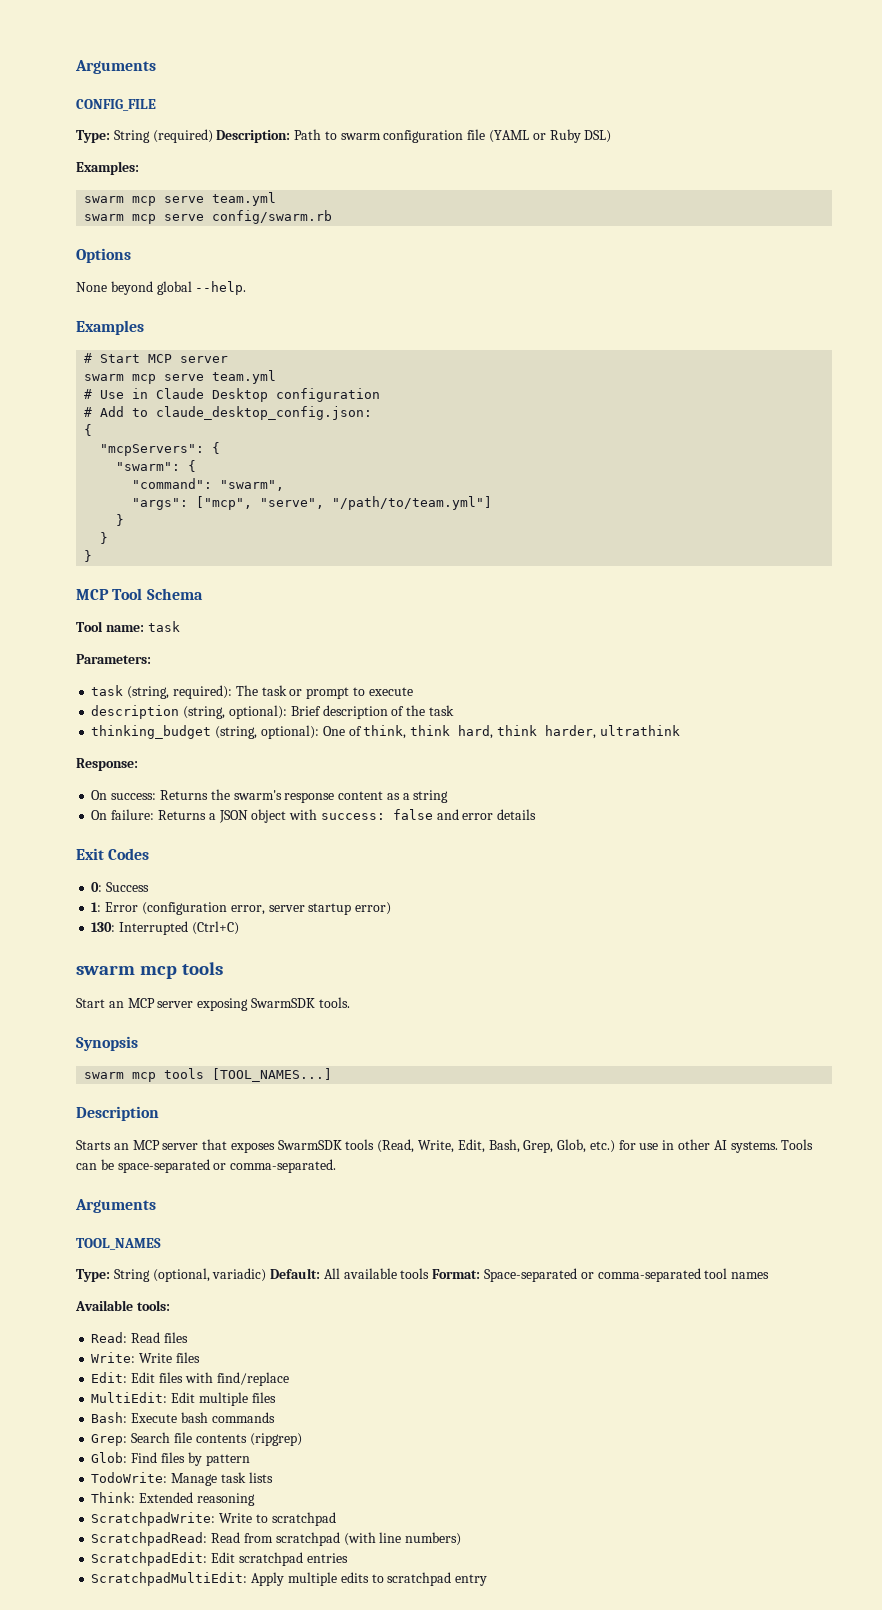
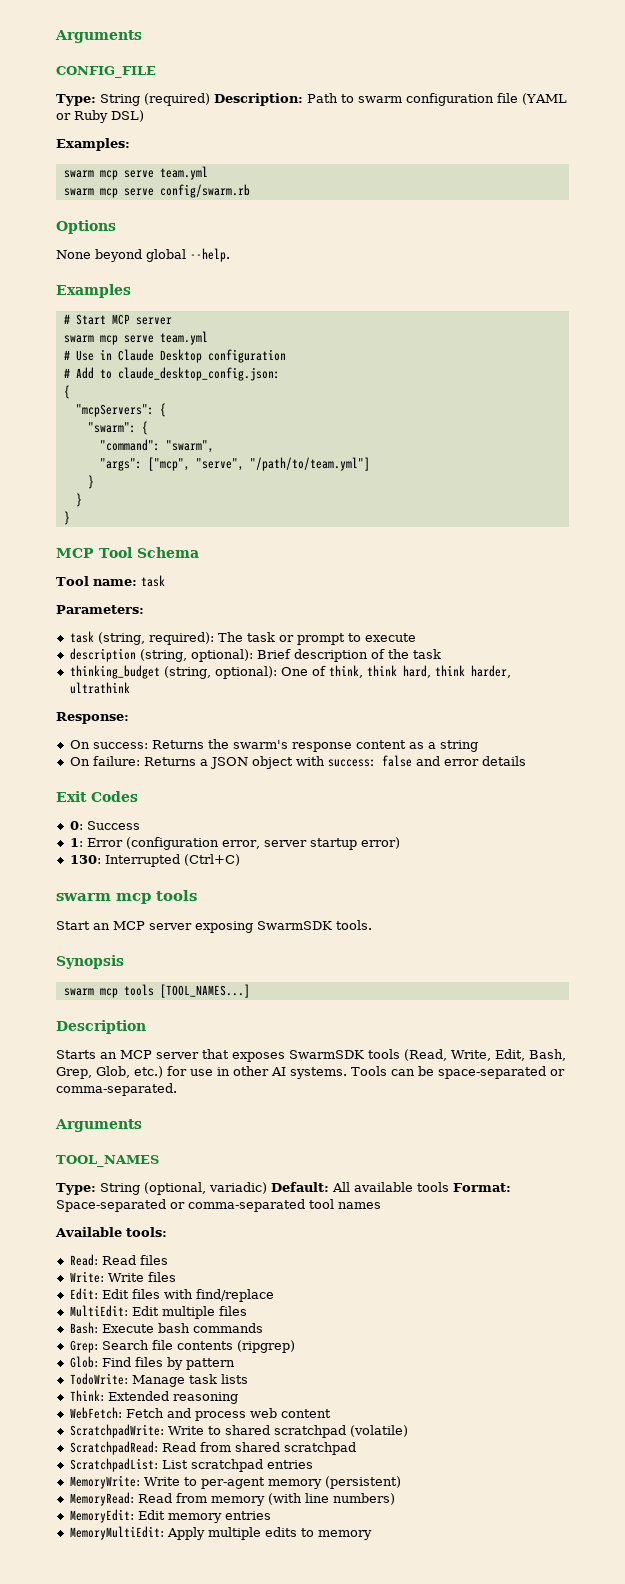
+ WebFetch: Fetch and process web content
- ScratchpadWrite: Write to scratchpad
+ ScratchpadWrite: Write to shared scratchpad (volatile)
- ScratchpadRead: Read from scratchpad (with line numbers)
+ ScratchpadRead: Read from shared scratchpad
+ ScratchpadList: List scratchpad entries
+ MemoryWrite: Write to per-agent memory (persistent)
+ MemoryRead: Read from memory (with line numbers)
- ScratchpadEdit: Edit scratchpad entries
- ScratchpadMultiEdit: Apply multiple edits to scratchpad entry
+ MemoryEdit: Edit memory entries
+ MemoryMultiEdit: Apply multiple edits to memory

